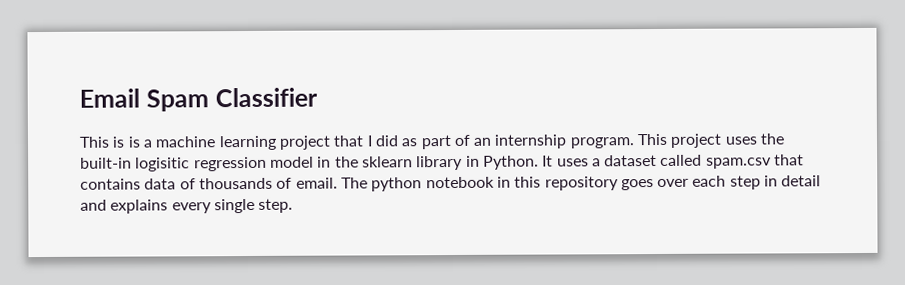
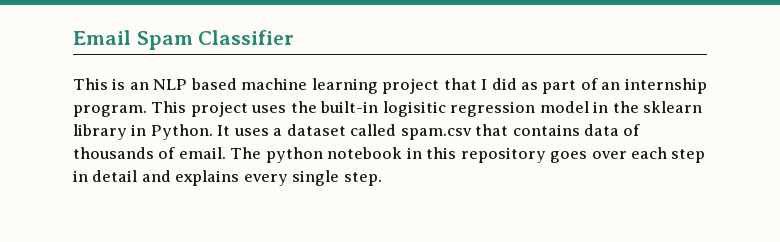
- This is is a machine learning project that I did as part of an internship program.
+ This is an NLP based machine learning project that I did as part of an internship program.

